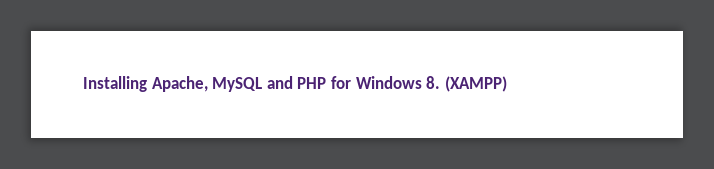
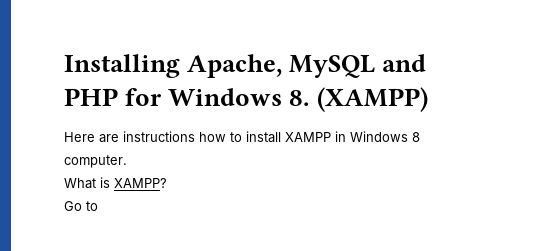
+ Here are instructions how to install XAMPP in Windows 8 computer.
+ What is XAMPP?
+ Go to

